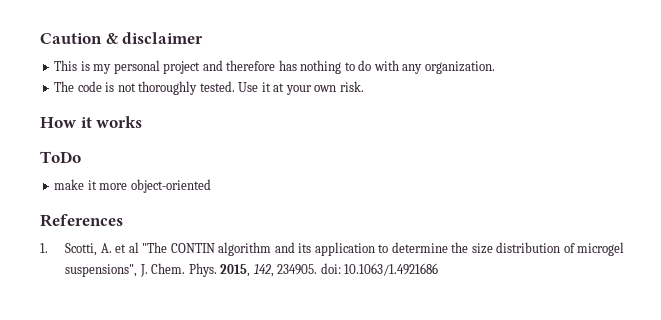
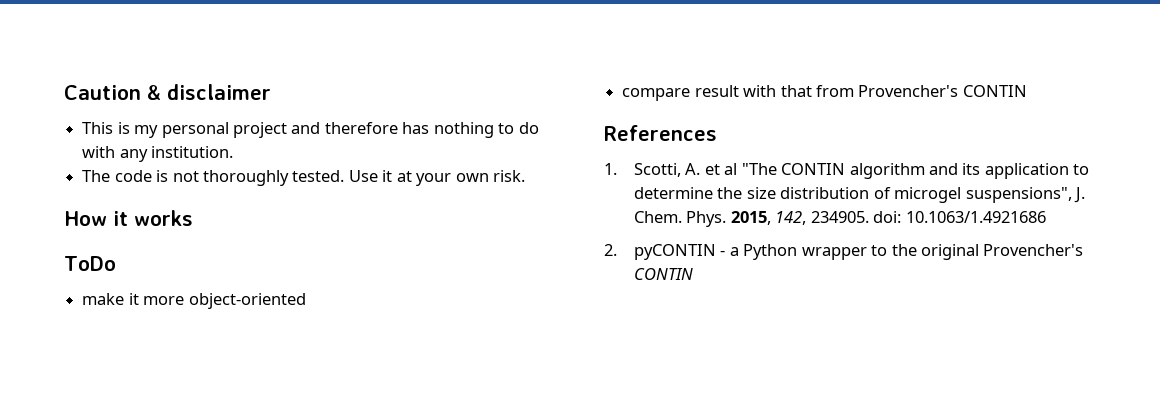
- This is my personal project and therefore has nothing to do with any organization.
+ This is my personal project and therefore has nothing to do with any institution.
+ compare result with that from Provencher's CONTIN
+ 2. pyCONTIN - a Python wrapper to the original Provencher's CONTIN

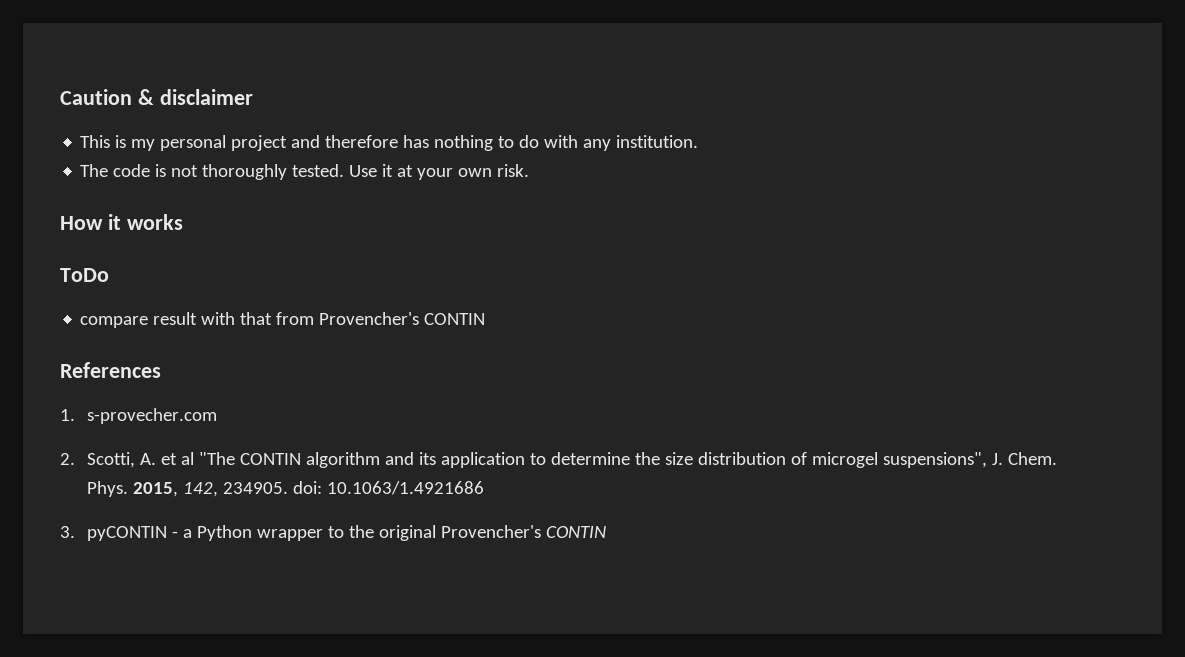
- make it more object-oriented
- 1. Scotti, A. et al "The CONTIN algorithm and its application to determine the size distribution of microgel suspensions", J. Chem.
+ 1. s-provecher.com
+ 2. Scotti, A. et al "The CONTIN algorithm and its application to determine the size distribution of microgel suspensions", J. Chem.
- 2. pyCONTIN - a Python wrapper to the original Provencher's CONTIN
+ 3. pyCONTIN - a Python wrapper to the original Provencher's CONTIN

